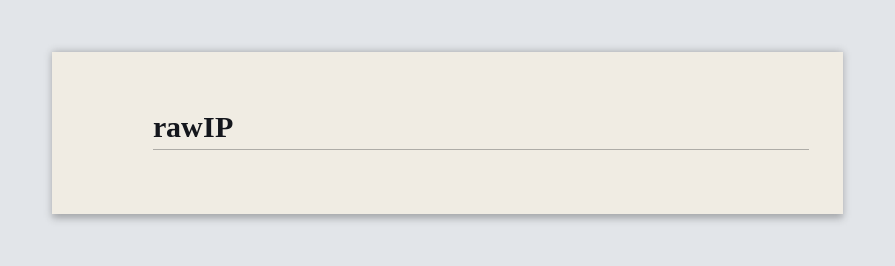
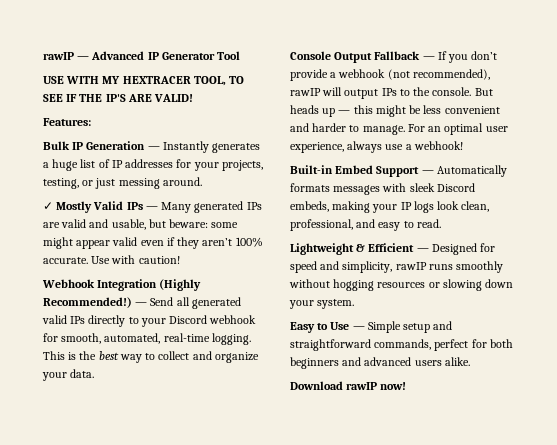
- rawIP
+ rawIP — Advanced IP Generator Tool
+ USE WITH MY HEXTRACER TOOL, TO SEE IF THE IP'S ARE VALID!
+ Features:
+ Bulk IP Generation — Instantly generates a huge list of IP addresses for your projects, testing, or just messing around.
+ ✓ Mostly Valid IPs — Many generated IPs are valid and usable, but beware: some might appear valid even if they aren’t 100% accurate. Use with caution!
+ Webhook Integration (Highly Recommended!) — Send all generated valid IPs directly to your Discord webhook for smooth, automated, real-time logging. This is the best way to collect and organize your data.
+ Console Output Fallback — If you don’t provide a webhook (not recommended), rawIP will output IPs to the console. But heads up — this might be less convenient and harder to manage. For an optimal user experience, always use a webhook!
+ Built-in Embed Support — Automatically formats messages with sleek Discord embeds, making your IP logs look clean, professional, and easy to read.
+ Lightweight & Efficient — Designed for speed and simplicity, rawIP runs smoothly without hogging resources or slowing down your system.
+ Easy to Use — Simple setup and straightforward commands, perfect for both beginners and advanced users alike.
+ Download rawIP now!

